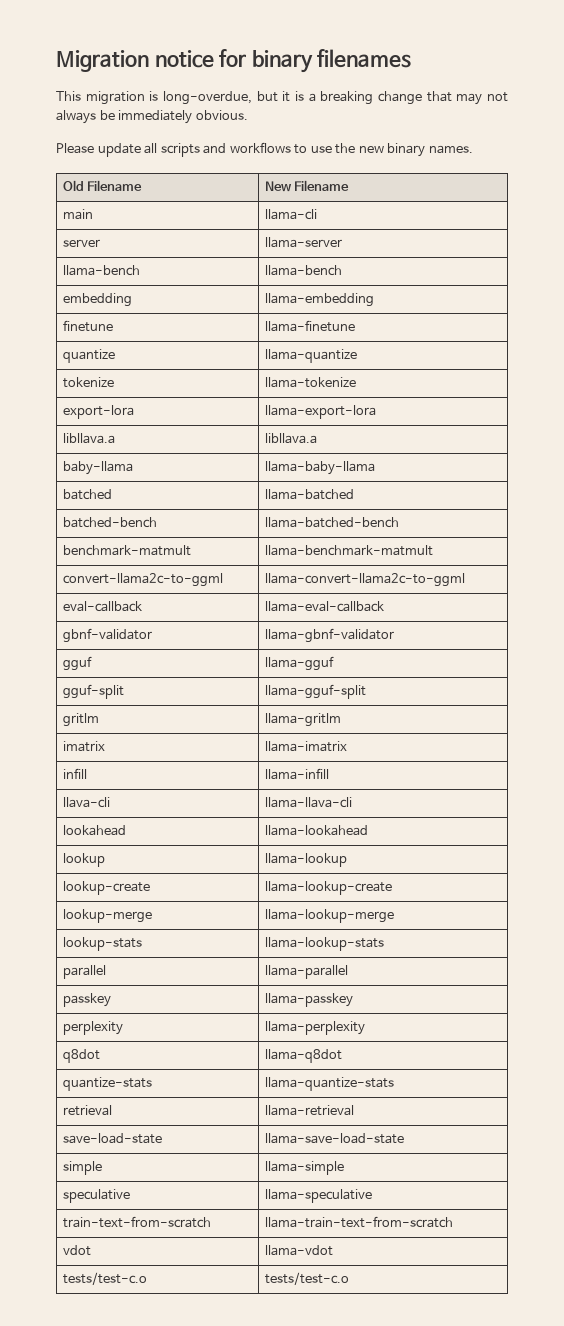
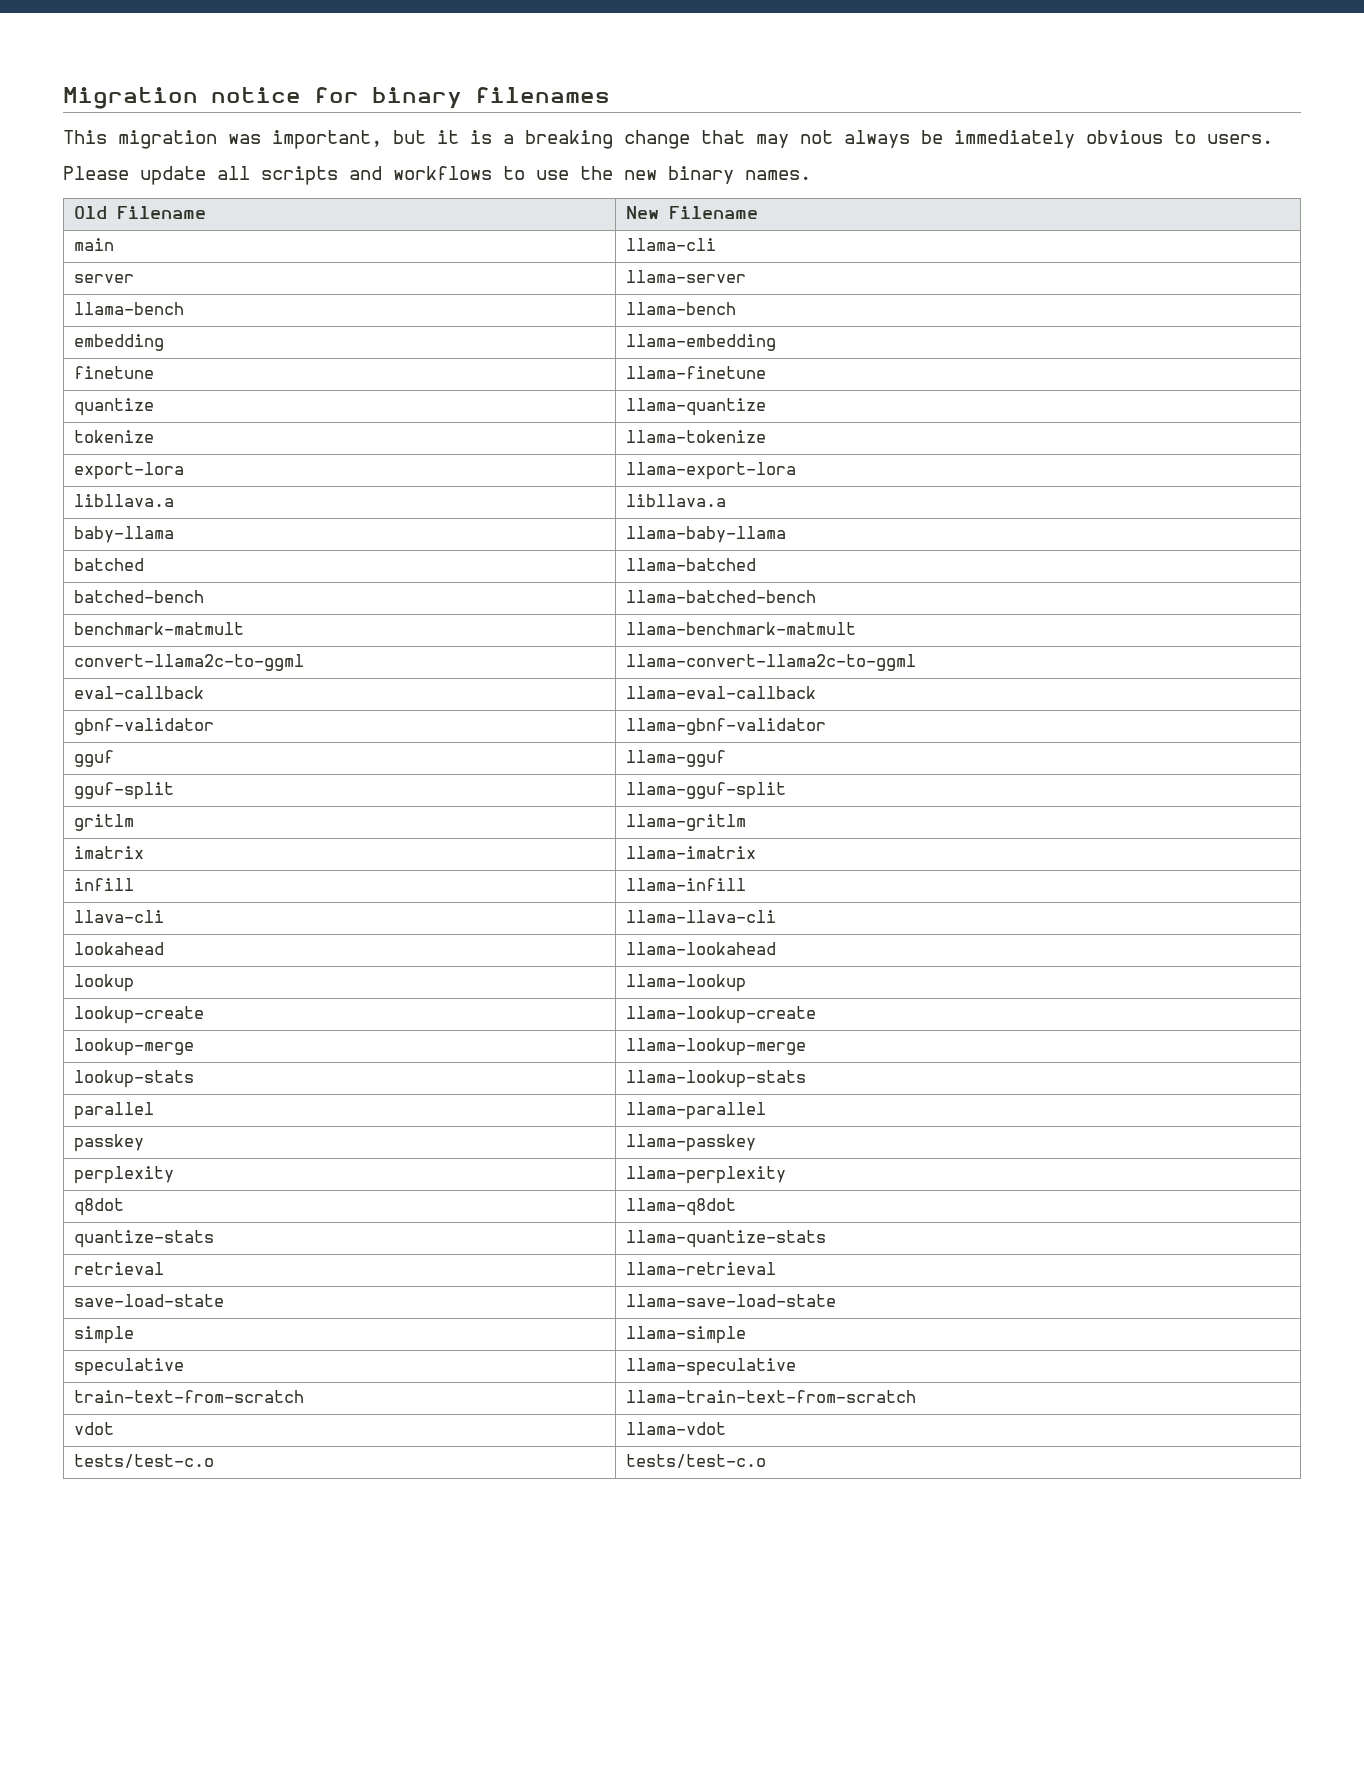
- This migration is long-overdue, but it is a breaking change that may not always be immediately obvious.
+ This migration was important, but it is a breaking change that may not always be immediately obvious to users.

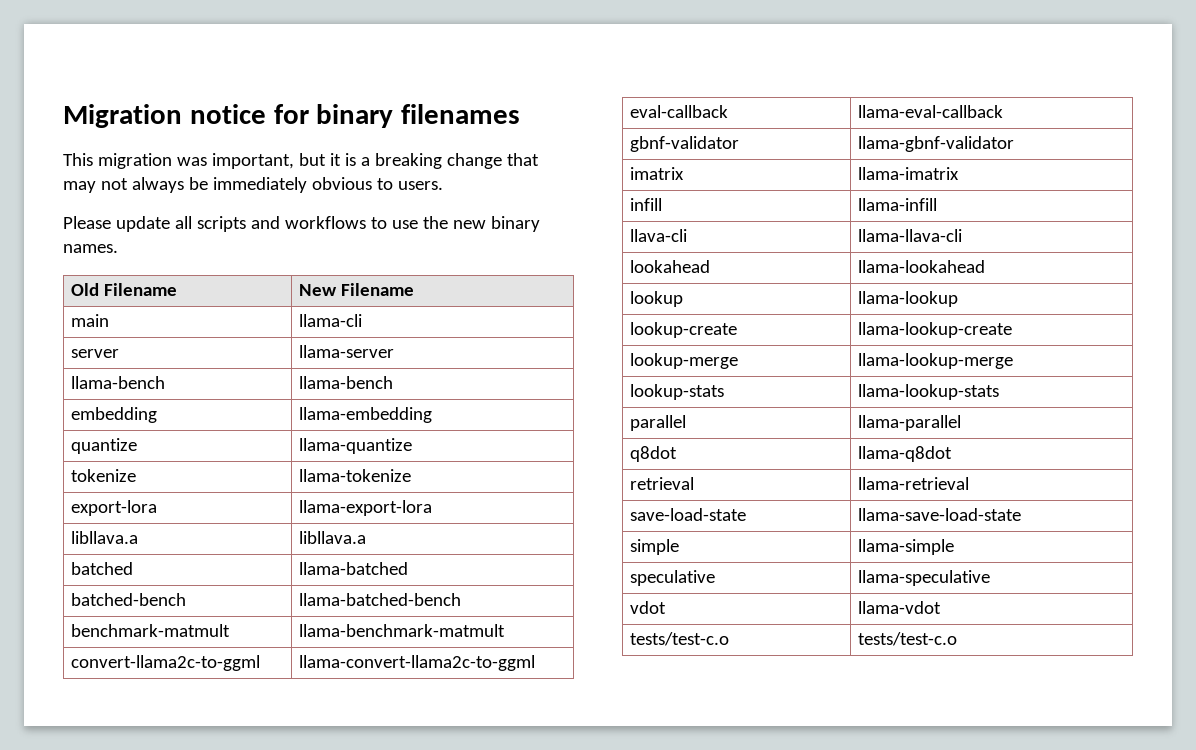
- finetune | llama-finetune
- baby-llama | llama-baby-llama
- gguf | llama-gguf
- gguf-split | llama-gguf-split
- gritlm | llama-gritlm
- passkey | llama-passkey
- perplexity | llama-perplexity
- quantize-stats | llama-quantize-stats
- train-text-from-scratch | llama-train-text-from-scratch

